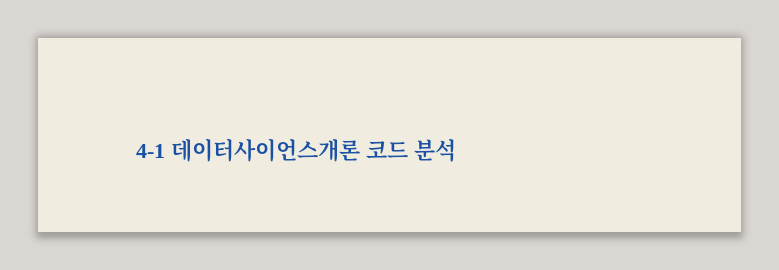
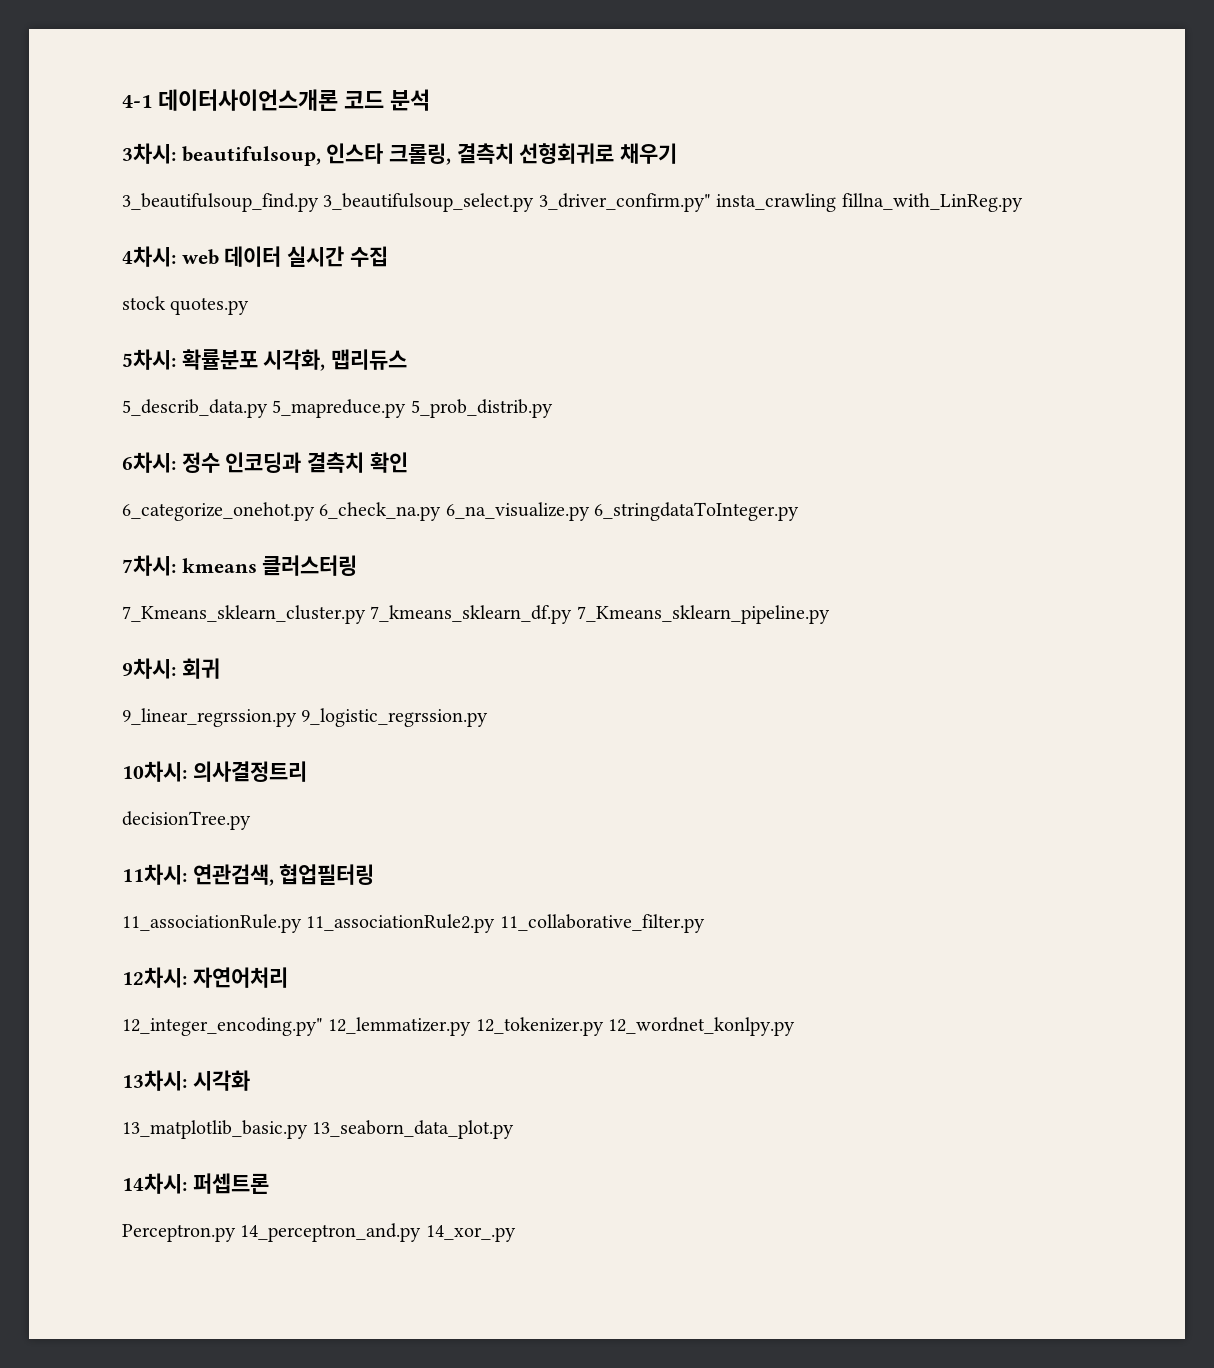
+ 3차시: beautifulsoup, 인스타 크롤링, 결측치 선형회귀로 채우기
+ 3_beautifulsoup_find.py 3_beautifulsoup_select.py 3_driver_confirm.py" insta_crawling fillna_with_LinReg.py
+ 4차시: web 데이터 실시간 수집
+ stock quotes.py
+ 5차시: 확률분포 시각화, 맵리듀스
+ 5_describ_data.py 5_mapreduce.py 5_prob_distrib.py
+ 6차시: 정수 인코딩과 결측치 확인
+ 6_categorize_onehot.py 6_check_na.py 6_na_visualize.py 6_stringdataToInteger.py
+ 7차시: kmeans 클러스터링
+ 7_Kmeans_sklearn_cluster.py 7_kmeans_sklearn_df.py 7_Kmeans_sklearn_pipeline.py
+ 9차시: 회귀
+ 9_linear_regrssion.py 9_logistic_regrssion.py
+ 10차시: 의사결정트리
+ decisionTree.py
+ 11차시: 연관검색, 협업필터링
+ 11_associationRule.py 11_associationRule2.py 11_collaborative_filter.py
+ 12차시: 자연어처리
+ 12_integer_encoding.py" 12_lemmatizer.py 12_tokenizer.py 12_wordnet_konlpy.py
+ 13차시: 시각화
+ 13_matplotlib_basic.py 13_seaborn_data_plot.py
+ 14차시: 퍼셉트론
+ Perceptron.py 14_perceptron_and.py 14_xor_.py

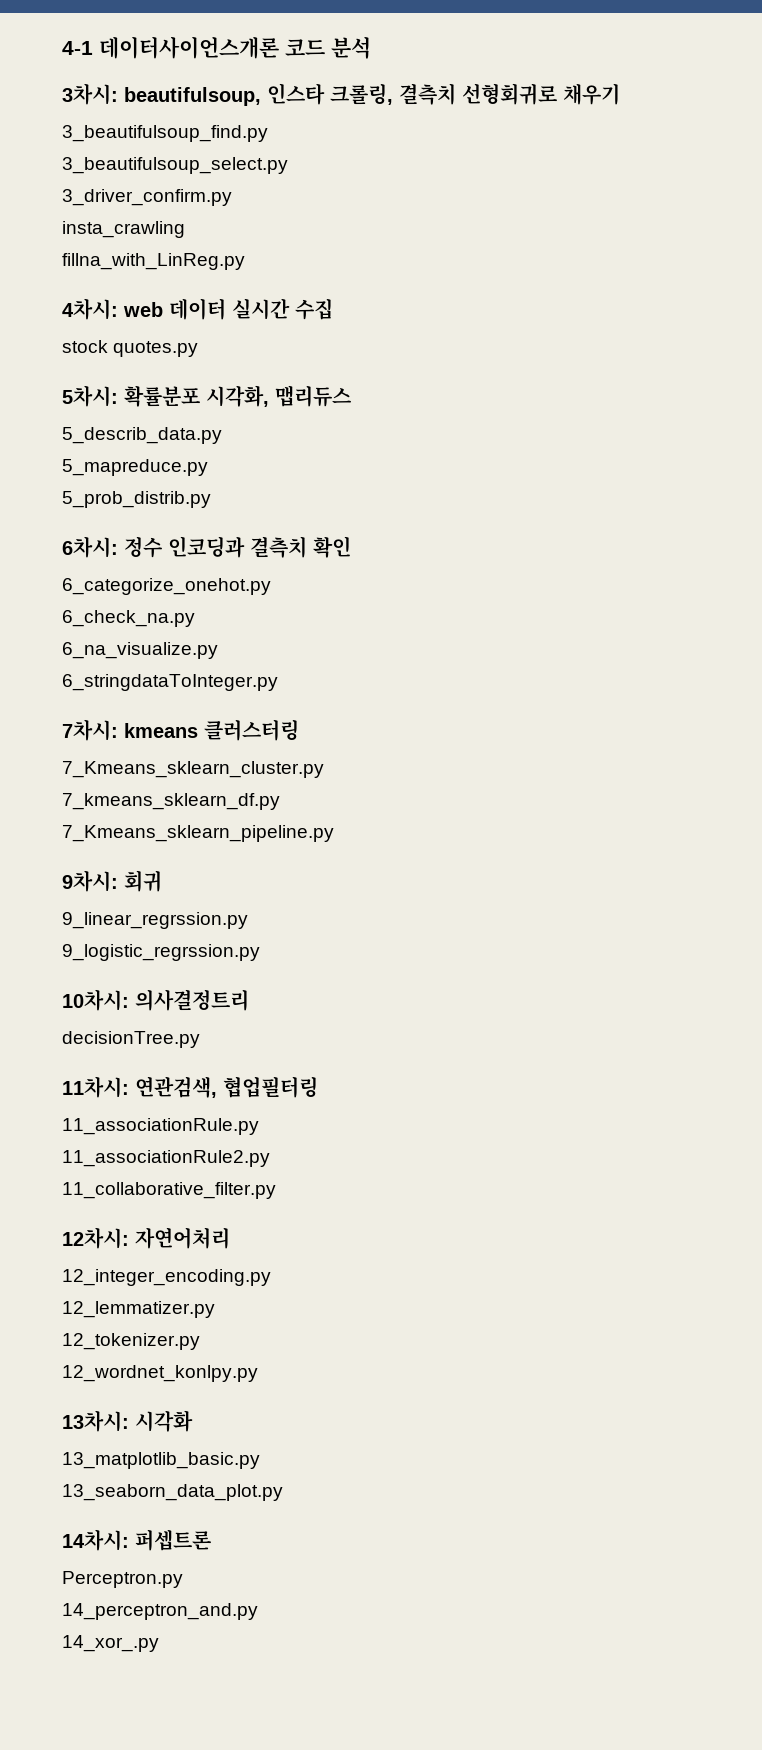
- 3_beautifulsoup_find.py 3_beautifulsoup_select.py 3_driver_confirm.py" insta_crawling fillna_with_LinReg.py
+ 3_beautifulsoup_find.py
+ 3_beautifulsoup_select.py
+ 3_driver_confirm.py
+ insta_crawling
+ fillna_with_LinReg.py
- 5_describ_data.py 5_mapreduce.py 5_prob_distrib.py
+ 5_describ_data.py
+ 5_mapreduce.py
+ 5_prob_distrib.py
- 6_categorize_onehot.py 6_check_na.py 6_na_visualize.py 6_stringdataToInteger.py
+ 6_categorize_onehot.py
+ 6_check_na.py
+ 6_na_visualize.py
+ 6_stringdataToInteger.py
- 7_Kmeans_sklearn_cluster.py 7_kmeans_sklearn_df.py 7_Kmeans_sklearn_pipeline.py
+ 7_Kmeans_sklearn_cluster.py
+ 7_kmeans_sklearn_df.py
+ 7_Kmeans_sklearn_pipeline.py
- 9_linear_regrssion.py 9_logistic_regrssion.py
+ 9_linear_regrssion.py
+ 9_logistic_regrssion.py
- 11_associationRule.py 11_associationRule2.py 11_collaborative_filter.py
+ 11_associationRule.py
+ 11_associationRule2.py
+ 11_collaborative_filter.py
- 12_integer_encoding.py" 12_lemmatizer.py 12_tokenizer.py 12_wordnet_konlpy.py
+ 12_integer_encoding.py
+ 12_lemmatizer.py
+ 12_tokenizer.py
+ 12_wordnet_konlpy.py
- 13_matplotlib_basic.py 13_seaborn_data_plot.py
+ 13_matplotlib_basic.py
+ 13_seaborn_data_plot.py
- Perceptron.py 14_perceptron_and.py 14_xor_.py
+ Perceptron.py
+ 14_perceptron_and.py
+ 14_xor_.py

